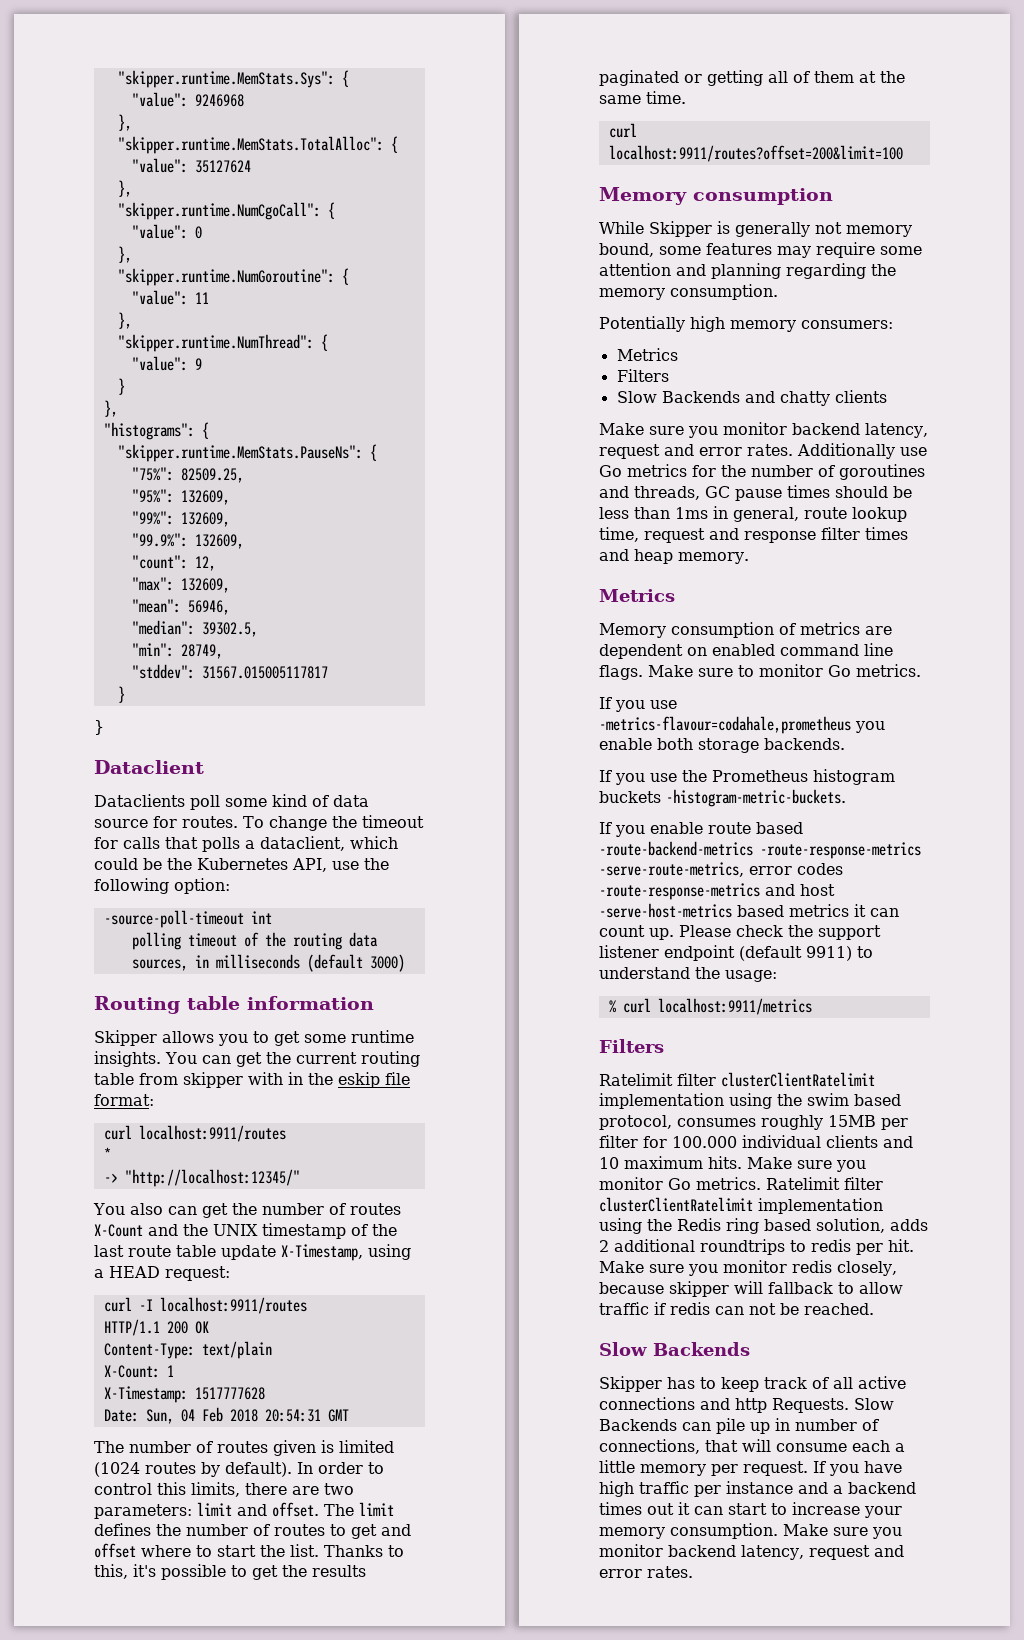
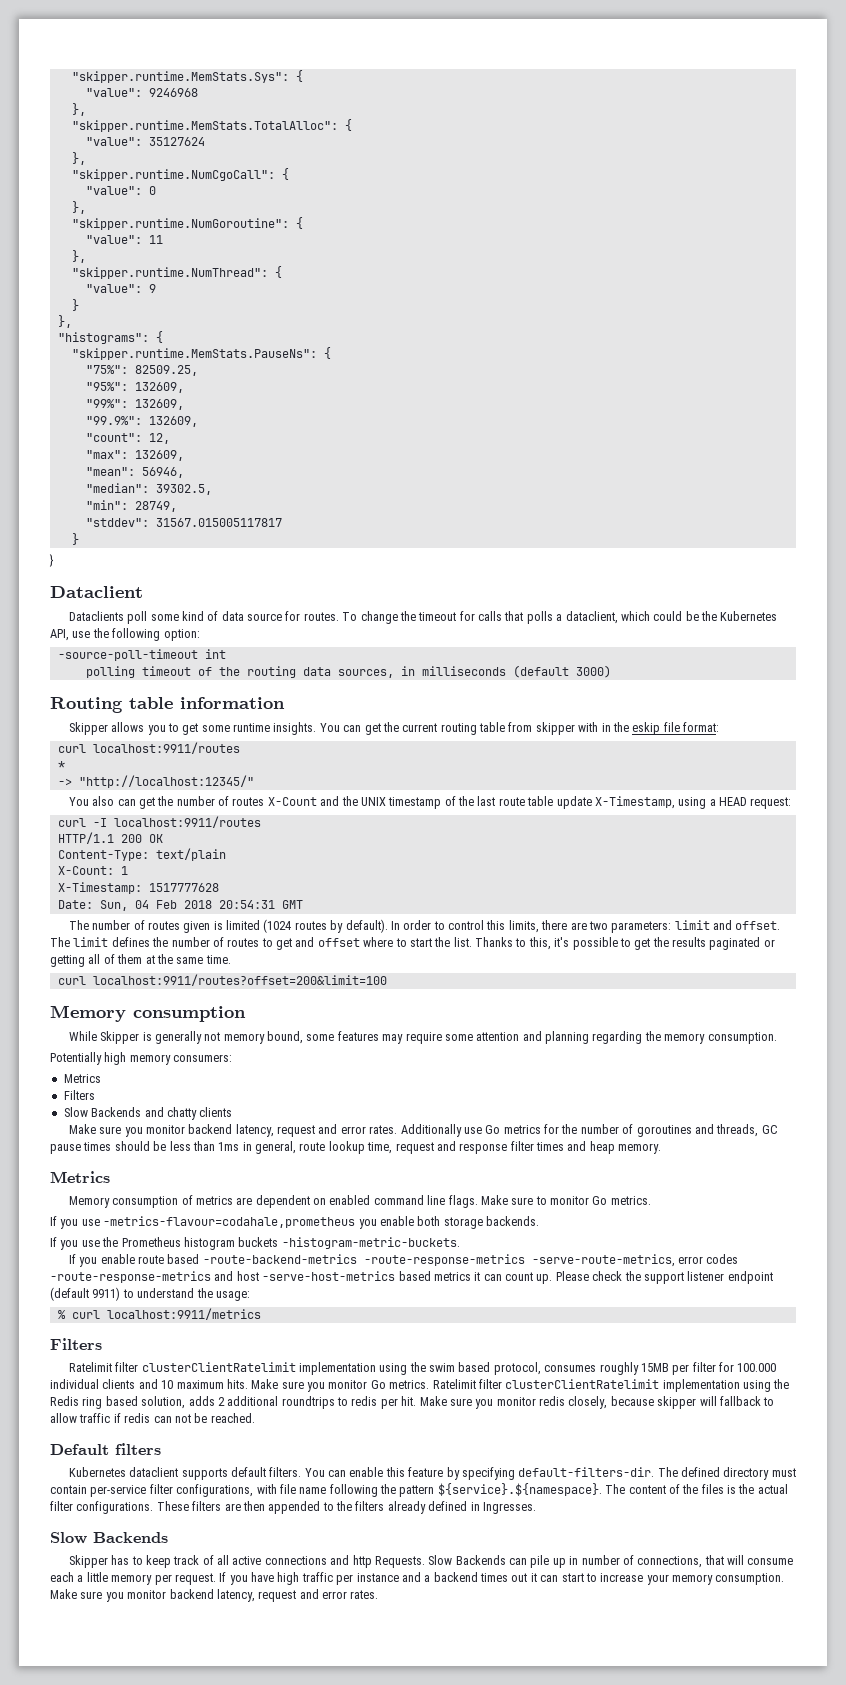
+ Default filters
+ Kubernetes dataclient supports default filters. You can enable this feature by specifying default-filters-dir. The defined directory must contain per-service filter configurations, with file name following the pattern ${service}.${namespace}. The content of the files is the actual filter configurations. These filters are then appended to the filters already defined in Ingresses.

